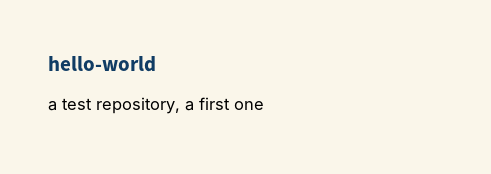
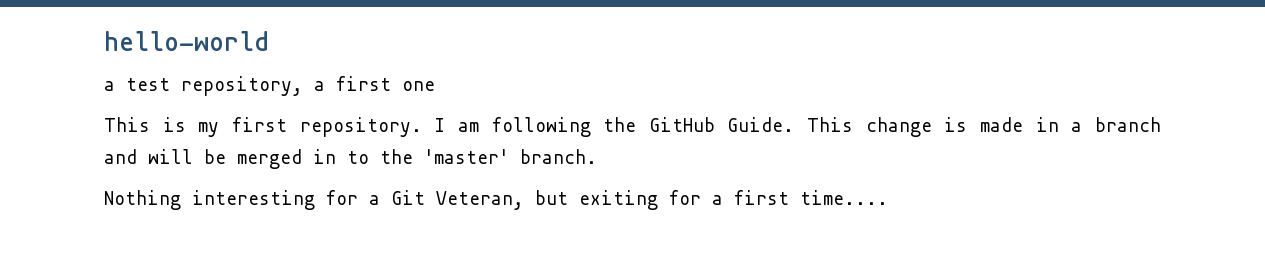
+ This is my first repository. I am following the GitHub Guide. This change is made in a branch and will be merged in to the 'master' branch.
+ Nothing interesting for a Git Veteran, but exiting for a first time....

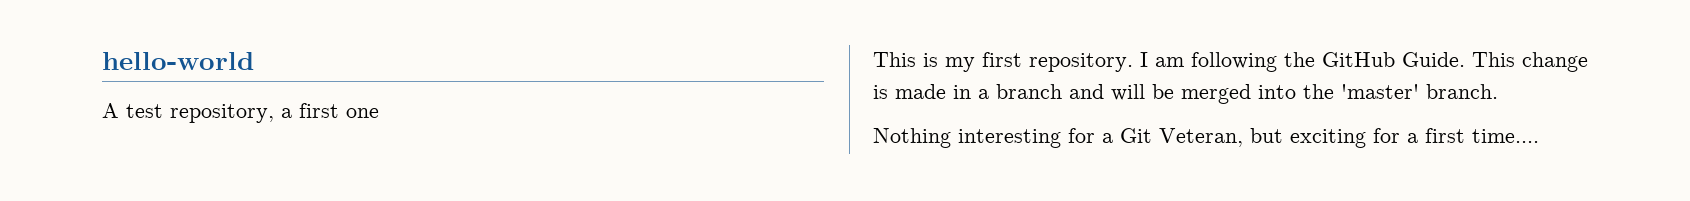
- a test repository, a first one
+ A test repository, a first one
- This change is made in a branch and will be merged in to the 'master' branch.
+ This change is made in a branch and will be merged into the 'master' branch.
- Nothing interesting for a Git Veteran, but exiting for a first time....
+ Nothing interesting for a Git Veteran, but exciting for a first time....

